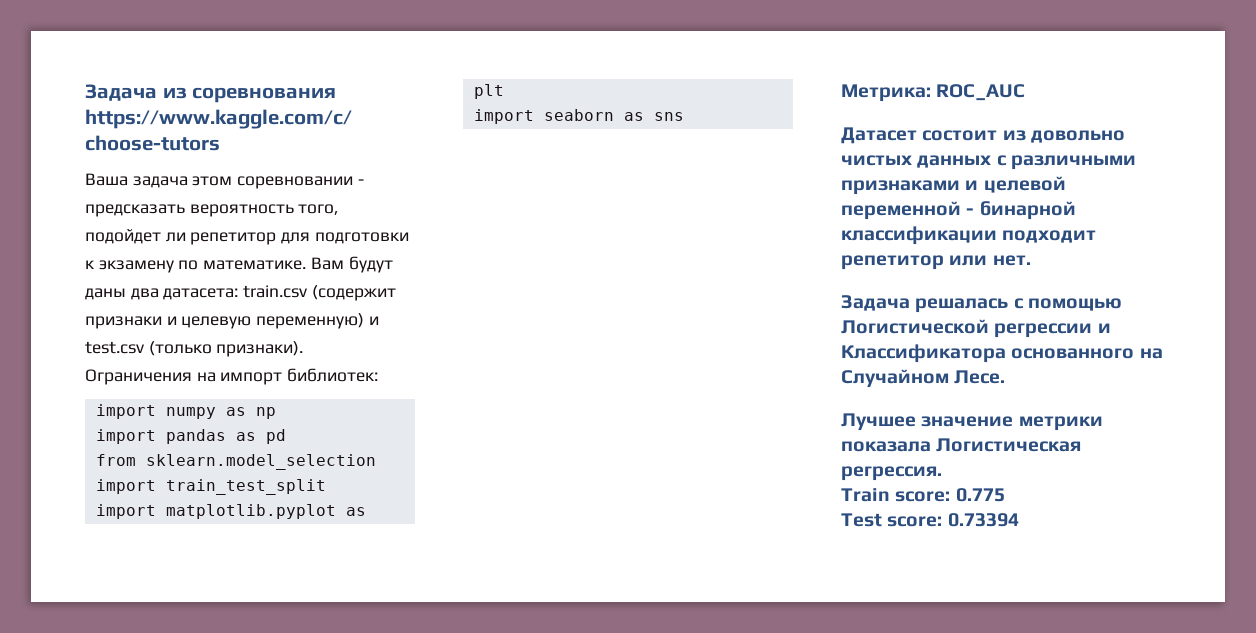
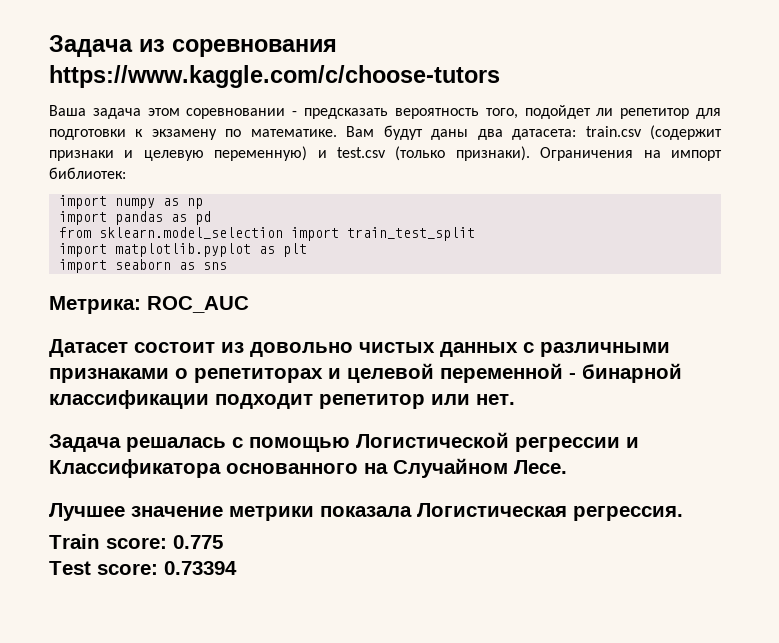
- Датасет состоит из довольно чистых данных с различными признаками и целевой переменной - бинарной классификации подходит репетитор или нет.
+ Датасет состоит из довольно чистых данных с различными признаками о репетиторах и целевой переменной - бинарной классификации подходит репетитор или нет.

